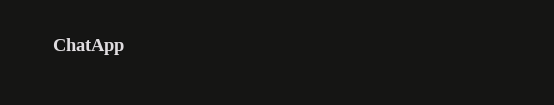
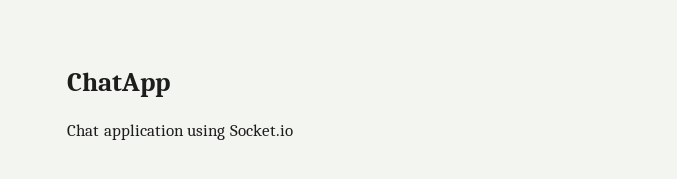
+ Chat application using Socket.io

